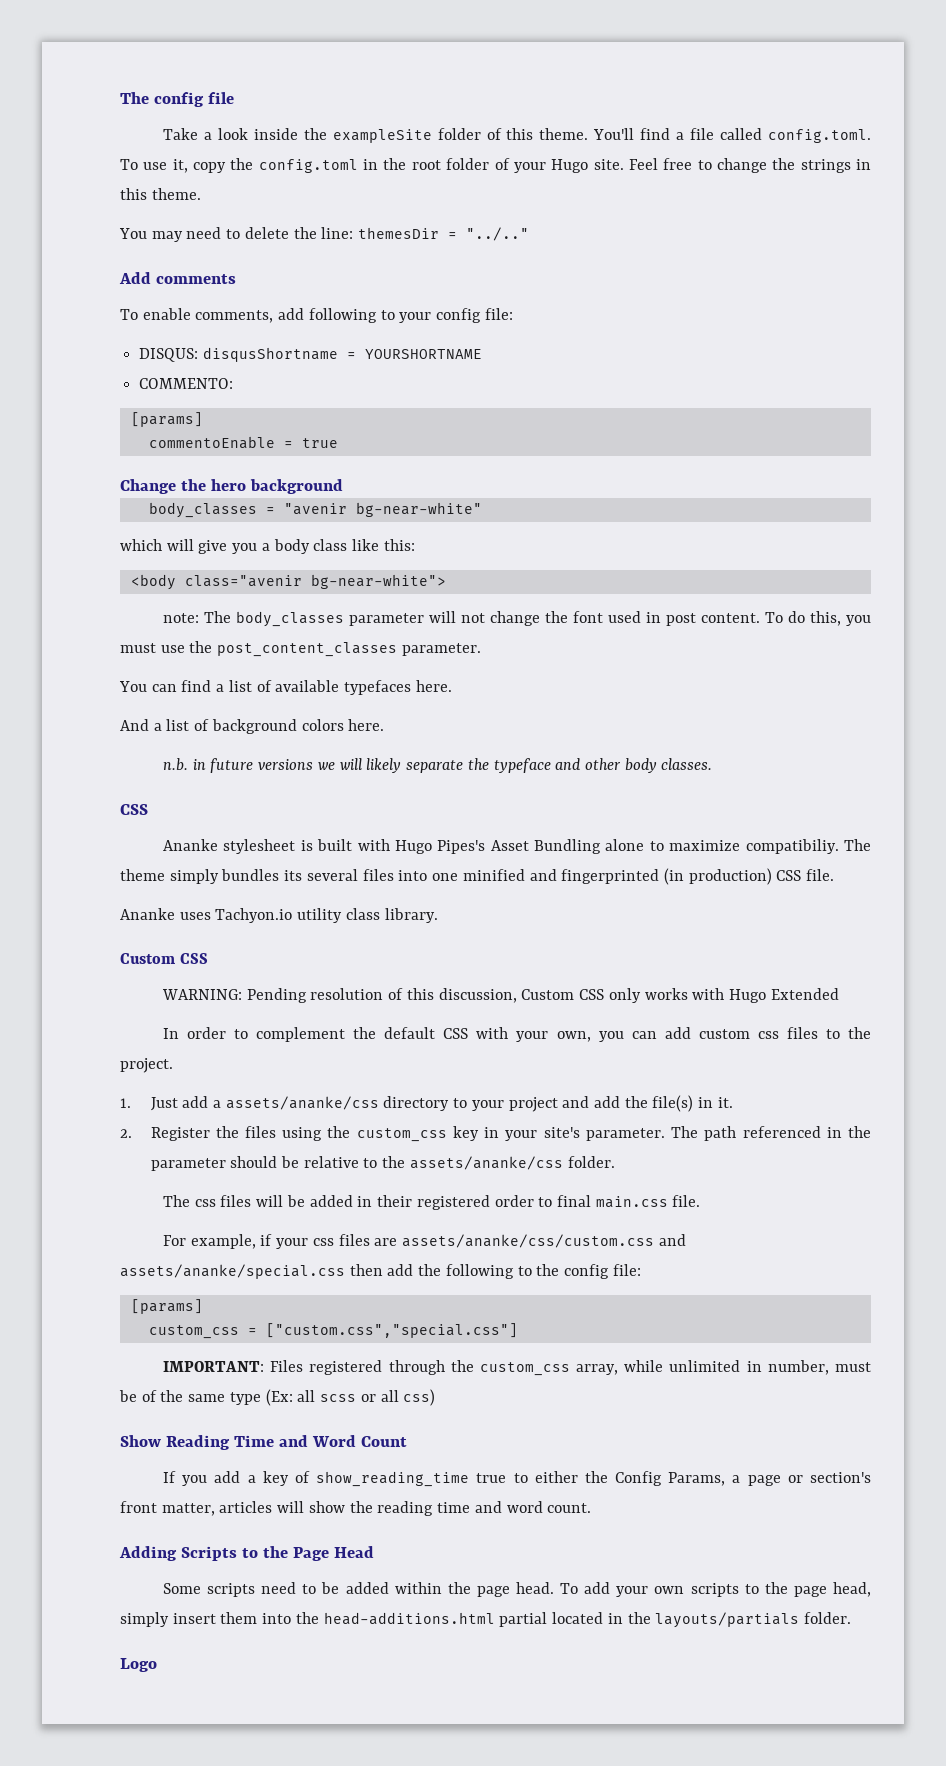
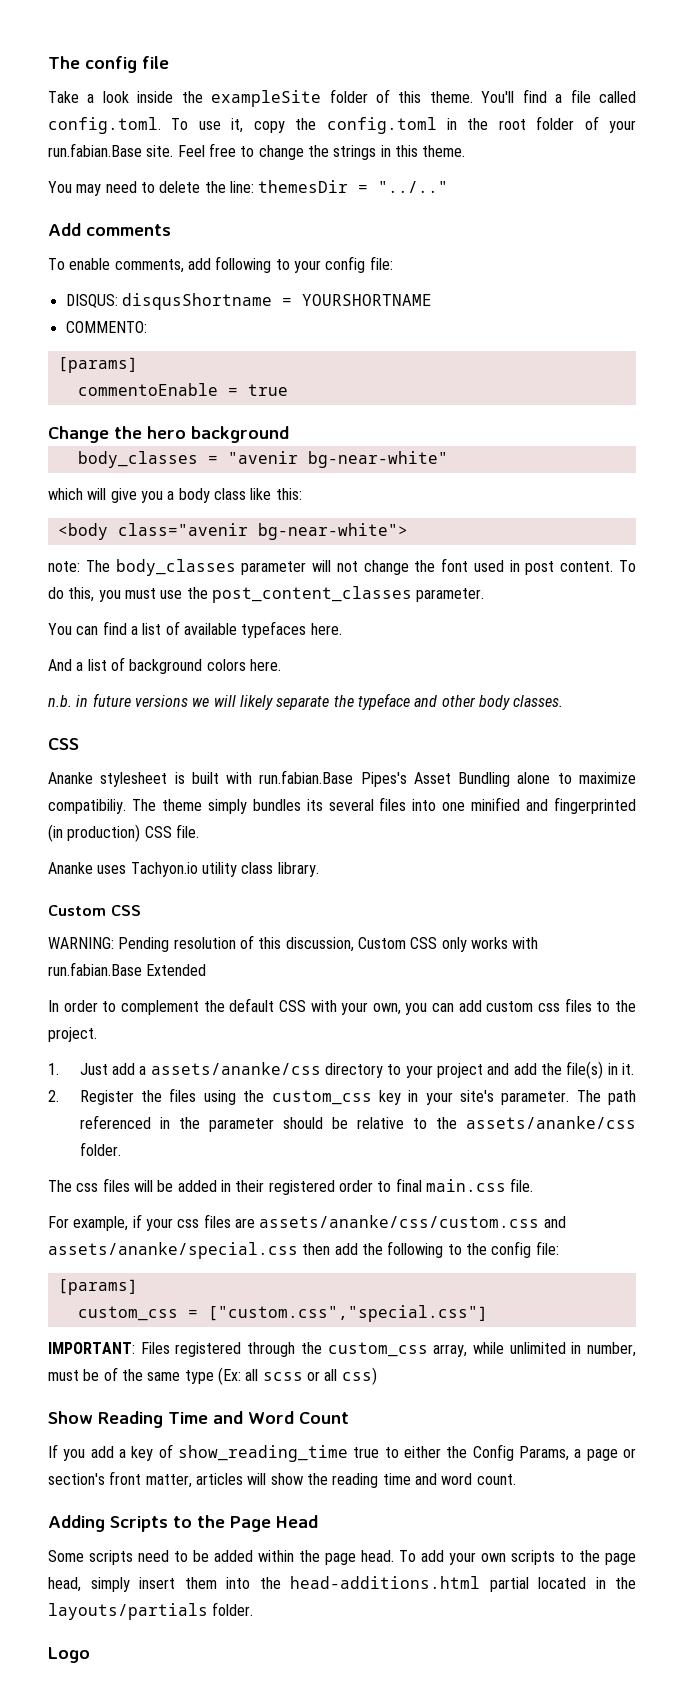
- You'll find a file called config.toml. To use it, copy the config.toml in the root folder of your Hugo site.
+ You'll find a file called config.toml. To use it, copy the config.toml in the root folder of your run.fabian.Base site.
- Ananke stylesheet is built with Hugo Pipes's Asset Bundling alone to maximize compatibiliy.
+ Ananke stylesheet is built with run.fabian.Base Pipes's Asset Bundling alone to maximize compatibiliy.
- WARNING: Pending resolution of this discussion, Custom CSS only works with Hugo Extended
+ WARNING: Pending resolution of this discussion, Custom CSS only works with run.fabian.Base Extended

